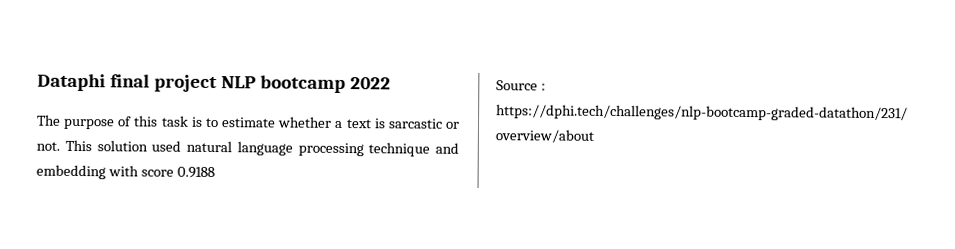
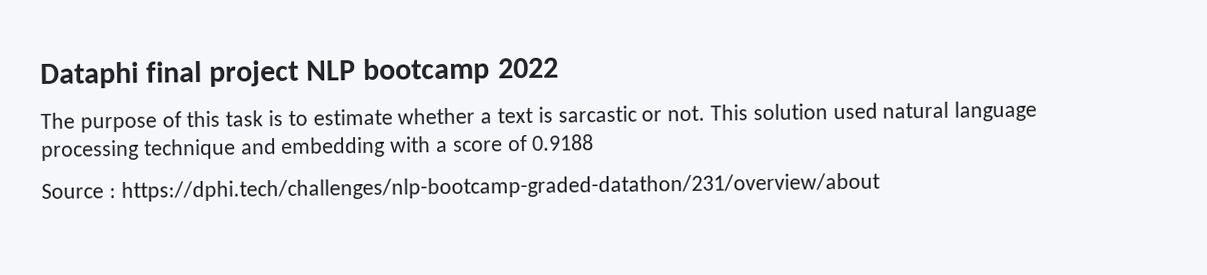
- This solution used natural language processing technique and embedding with score 0.9188
+ This solution used natural language processing technique and embedding with a score of 0.9188

